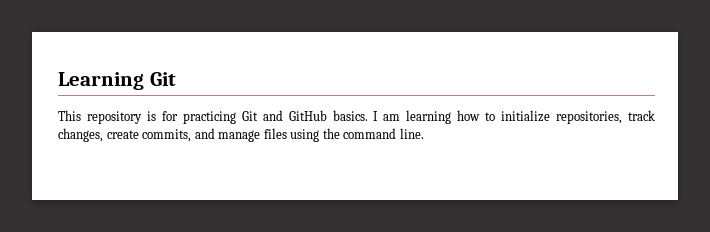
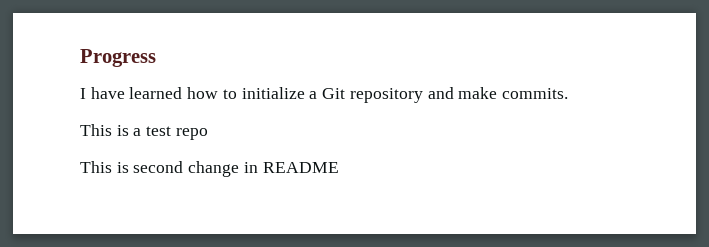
- Learning Git
- This repository is for practicing Git and GitHub basics. I am learning how to initialize repositories, track changes, create commits, and manage files using the command line.
+ Progress
+ I have learned how to initialize a Git repository and make commits.
+ This is a test repo
+ This is second change in README

